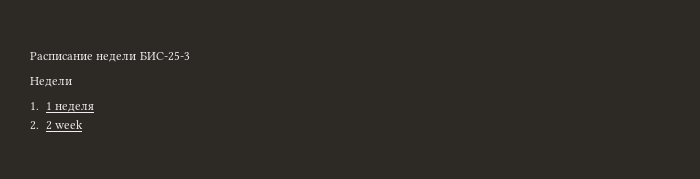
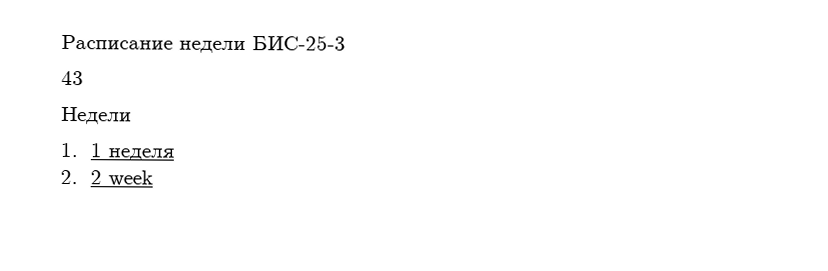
+ 43

